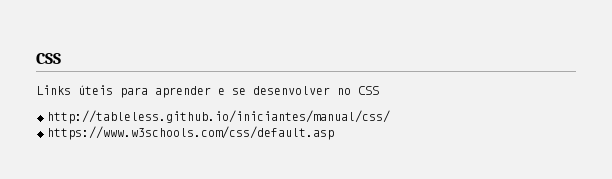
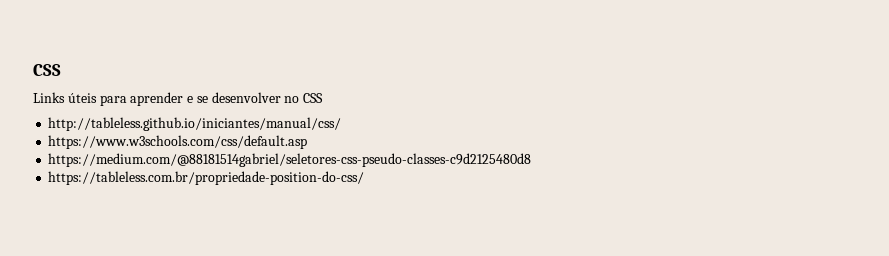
+ https://medium.com/@88181514gabriel/seletores-css-pseudo-classes-c9d2125480d8
+ https://tableless.com.br/propriedade-position-do-css/

